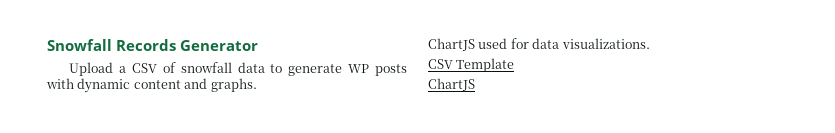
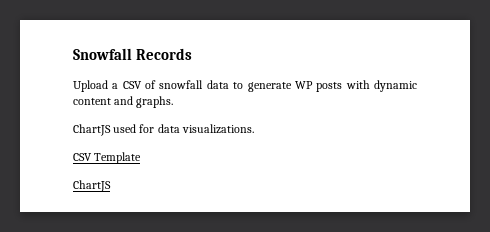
- Snowfall Records Generator
+ Snowfall Records

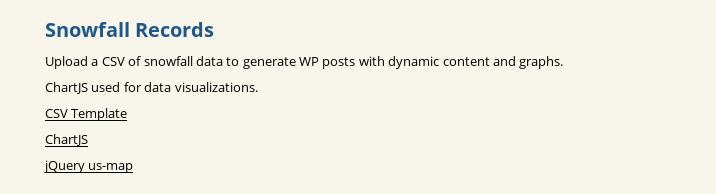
+ jQuery us-map

